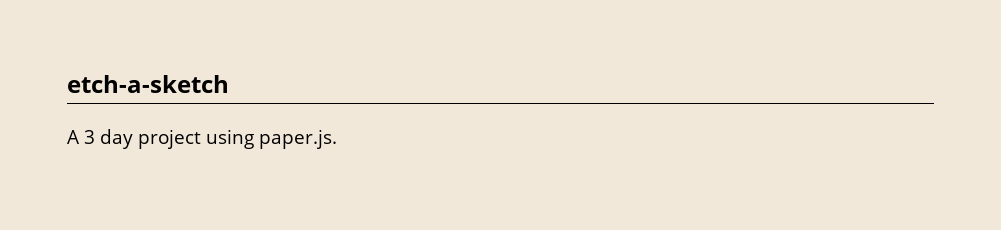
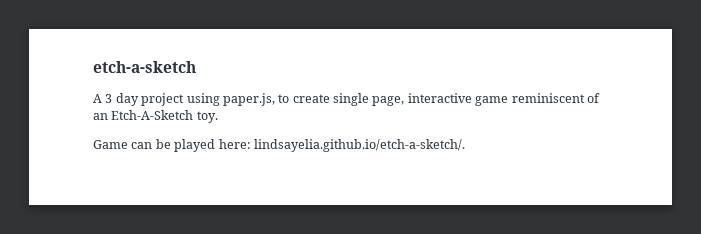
- A 3 day project using paper.js.
+ A 3 day project using paper.js, to create single page, interactive game reminiscent of an Etch-A-Sketch toy.
+ Game can be played here: lindsayelia.github.io/etch-a-sketch/.

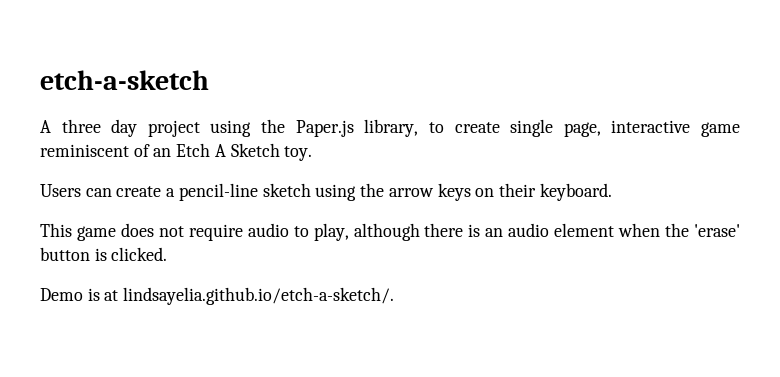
- A 3 day project using paper.js, to create single page, interactive game reminiscent of an Etch-A-Sketch toy.
- Game can be played here: lindsayelia.github.io/etch-a-sketch/.
+ A three day project using the Paper.js library, to create single page, interactive game reminiscent of an Etch A Sketch toy.
+ Users can create a pencil-line sketch using the arrow keys on their keyboard.
+ This game does not require audio to play, although there is an audio element when the 'erase' button is clicked.
+ Demo is at lindsayelia.github.io/etch-a-sketch/.

